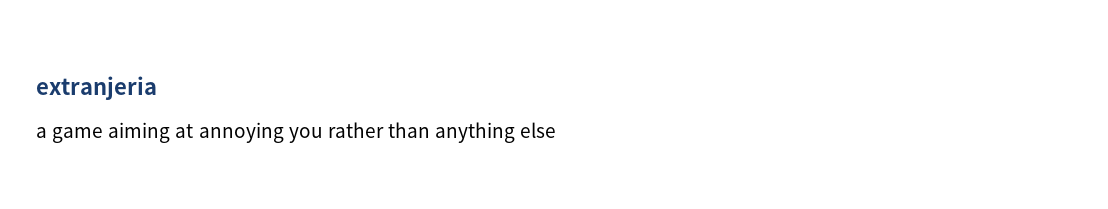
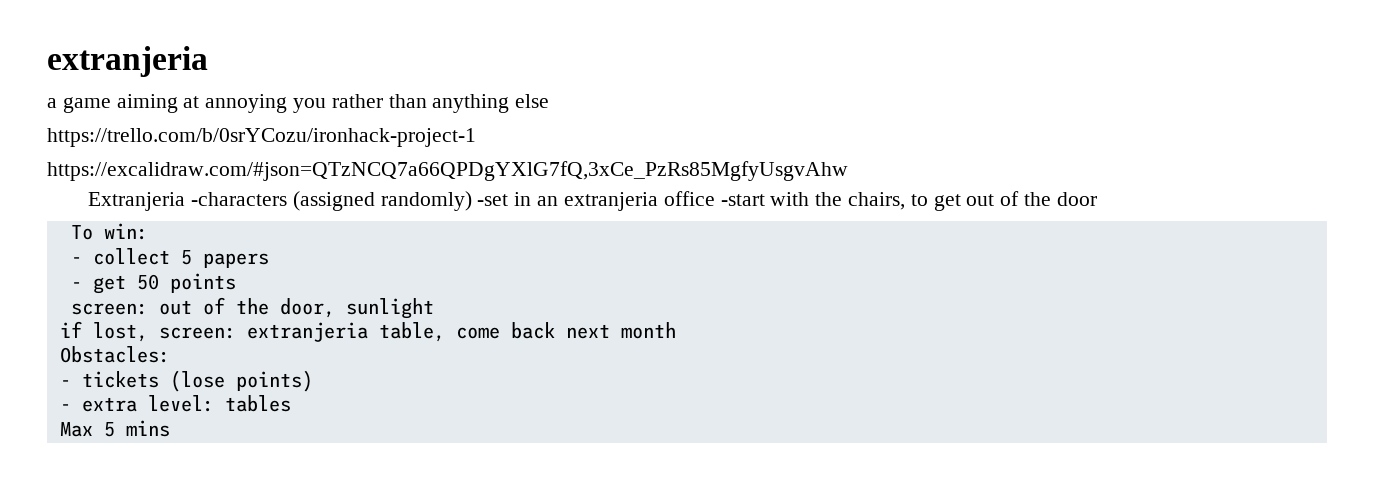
+ https://trello.com/b/0srYCozu/ironhack-project-1
+ https://excalidraw.com/#json=QTzNCQ7a66QPDgYXlG7fQ,3xCe_PzRs85MgfyUsgvAhw
+ Extranjeria -characters (assigned randomly) -set in an extranjeria office -start with the chairs, to get out of the door
+ To win:
+ - collect 5 papers
+ - get 50 points
+ screen: out of the door, sunlight
+ if lost, screen: extranjeria table, come back next month
+ Obstacles:
+ - tickets (lose points)
+ - extra level: tables
+ Max 5 mins

